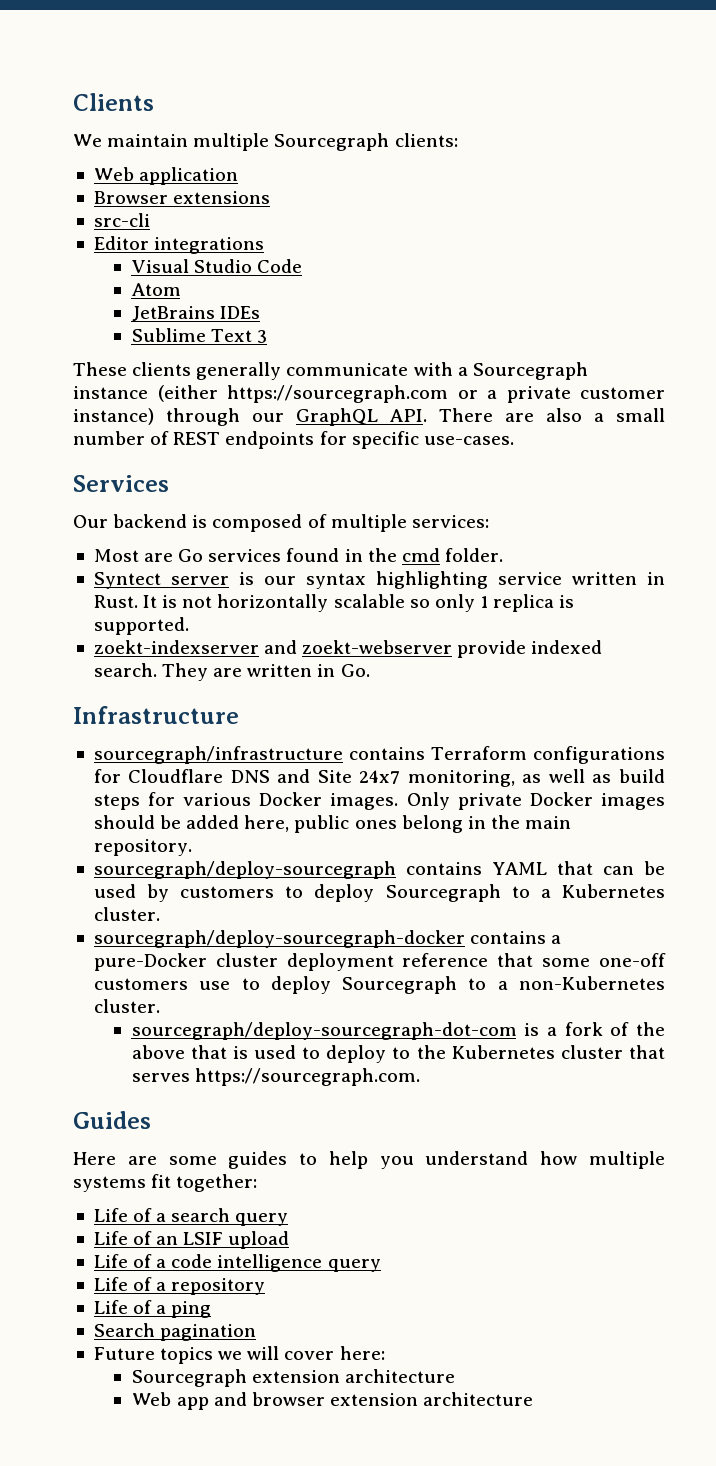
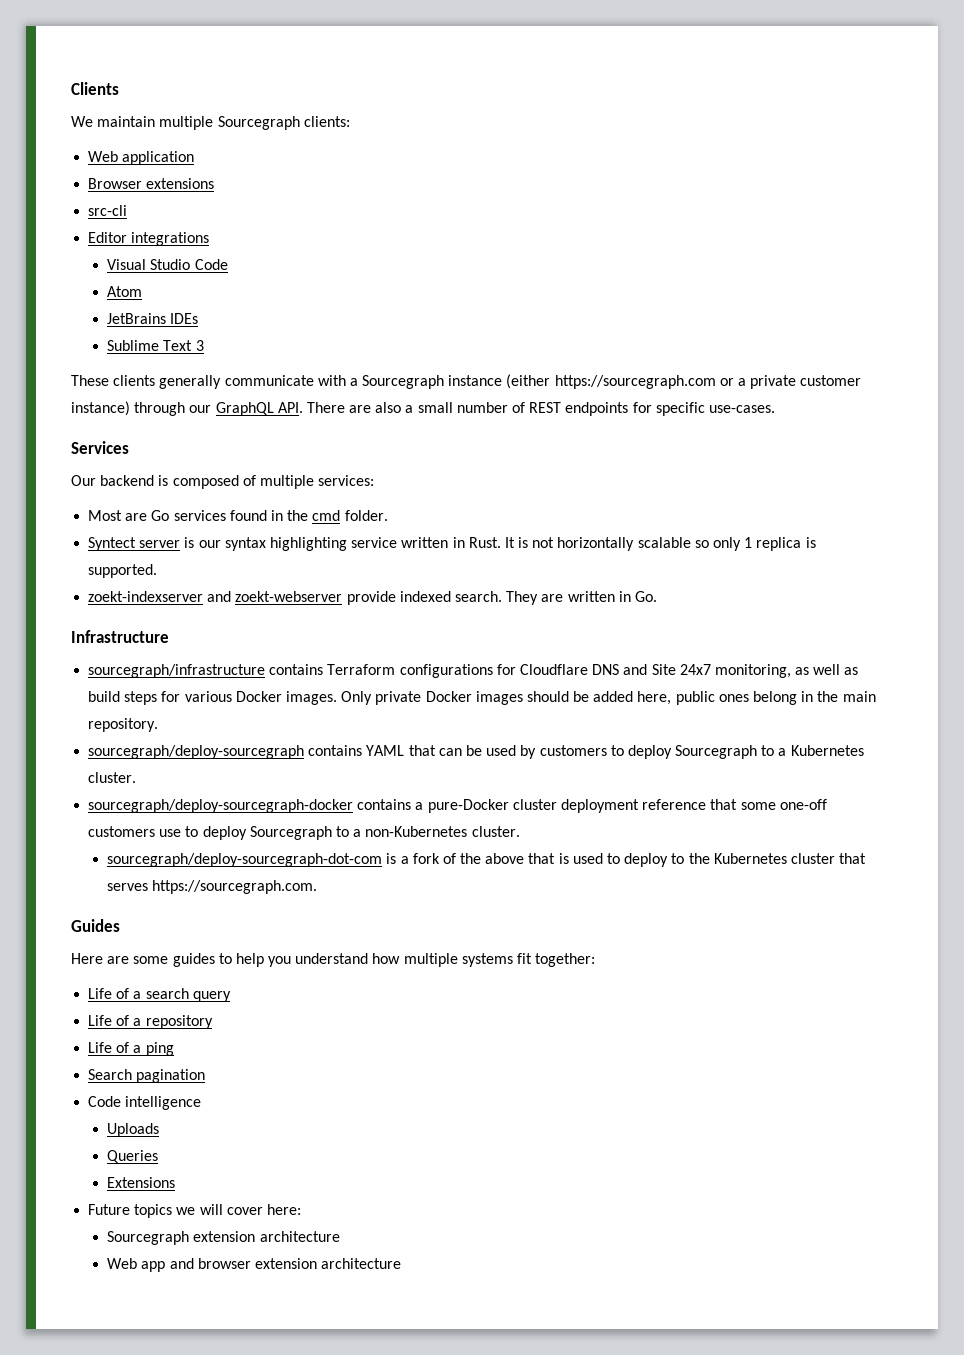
- Life of an LSIF upload
- Life of a code intelligence query
+ Code intelligence
+ Uploads
+ Queries
+ Extensions

